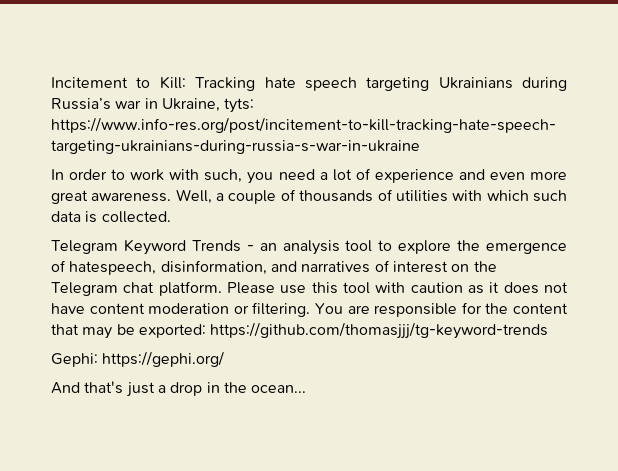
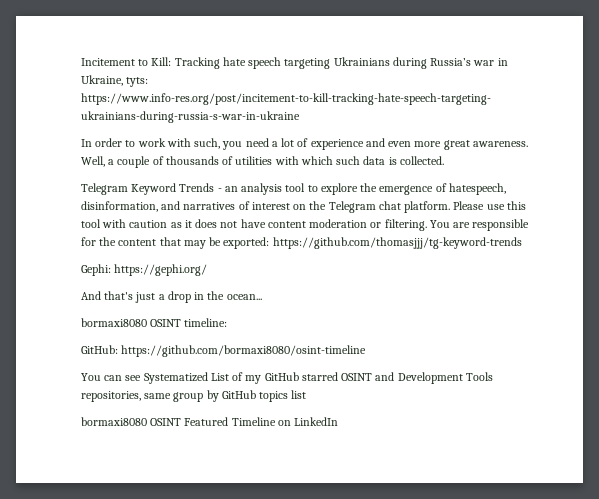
+ bormaxi8080 OSINT timeline:
+ GitHub: https://github.com/bormaxi8080/osint-timeline
+ You can see Systematized List of my GitHub starred OSINT and Development Tools repositories, same group by GitHub topics list
+ bormaxi8080 OSINT Featured Timeline on LinkedIn

